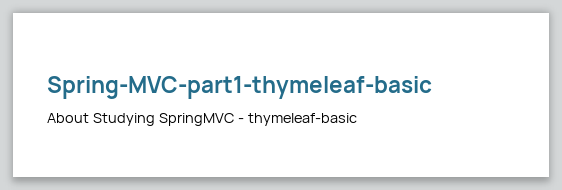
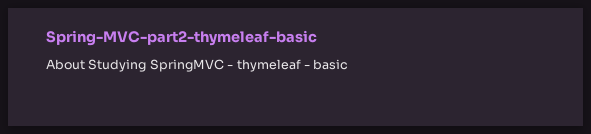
- Spring-MVC-part1-thymeleaf-basic
+ Spring-MVC-part2-thymeleaf-basic
- About Studying SpringMVC - thymeleaf-basic
+ About Studying SpringMVC - thymeleaf - basic

